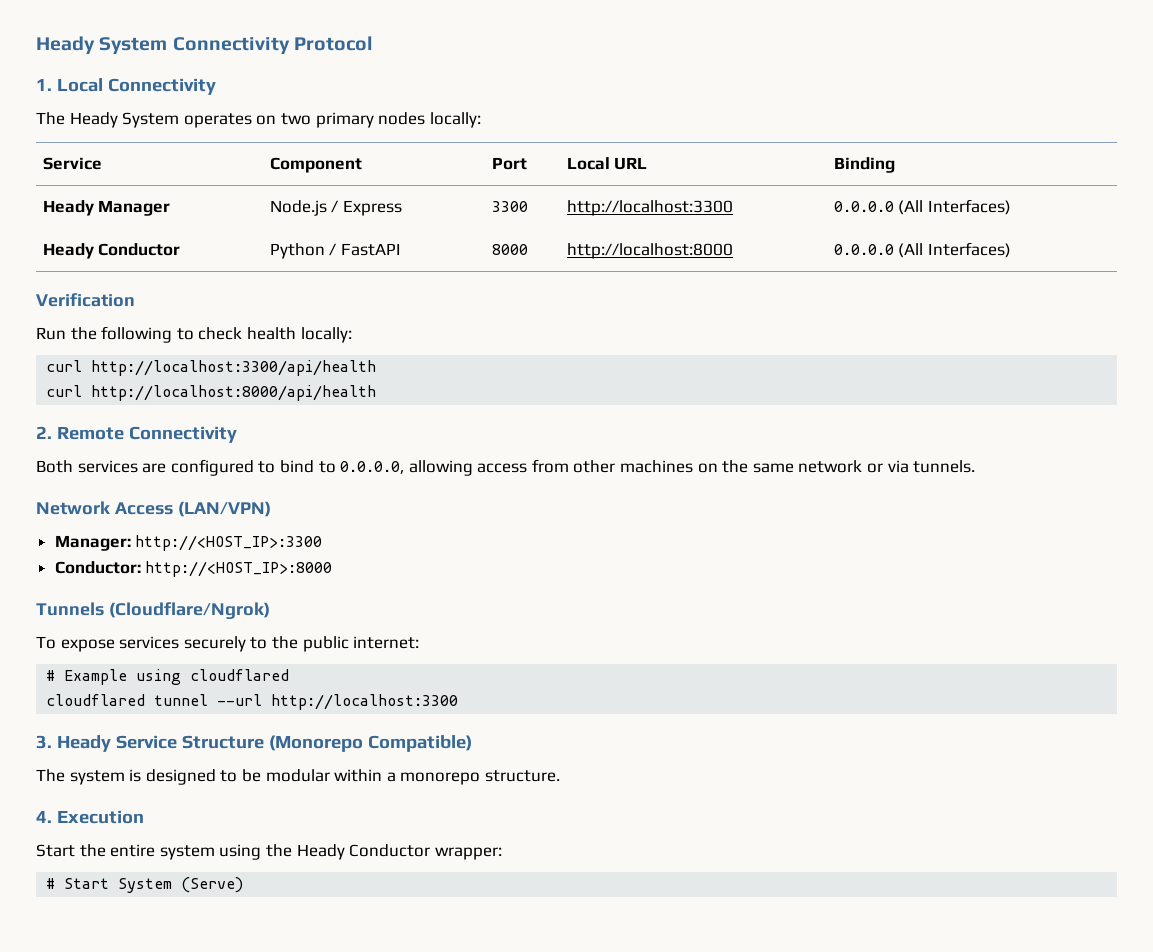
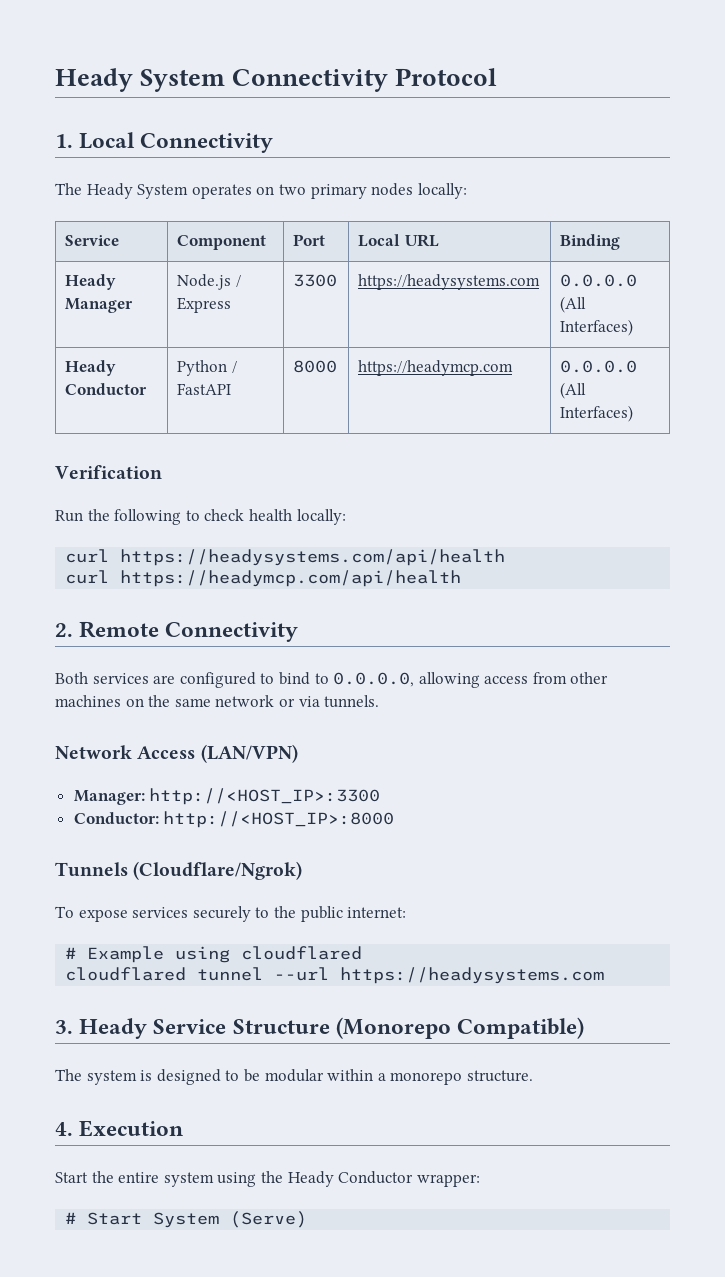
- Heady Manager | Node.js / Express | 3300 | http://localhost:3300 | 0.0.0.0 (All Interfaces)
+ Heady Manager | Node.js / Express | 3300 | https://headysystems.com | 0.0.0.0 (All Interfaces)
- Heady Conductor | Python / FastAPI | 8000 | http://localhost:8000 | 0.0.0.0 (All Interfaces)
+ Heady Conductor | Python / FastAPI | 8000 | https://headymcp.com | 0.0.0.0 (All Interfaces)
- curl http://localhost:3300/api/health
- curl http://localhost:8000/api/health
+ curl https://headysystems.com/api/health
+ curl https://headymcp.com/api/health
- cloudflared tunnel --url http://localhost:3300
+ cloudflared tunnel --url https://headysystems.com

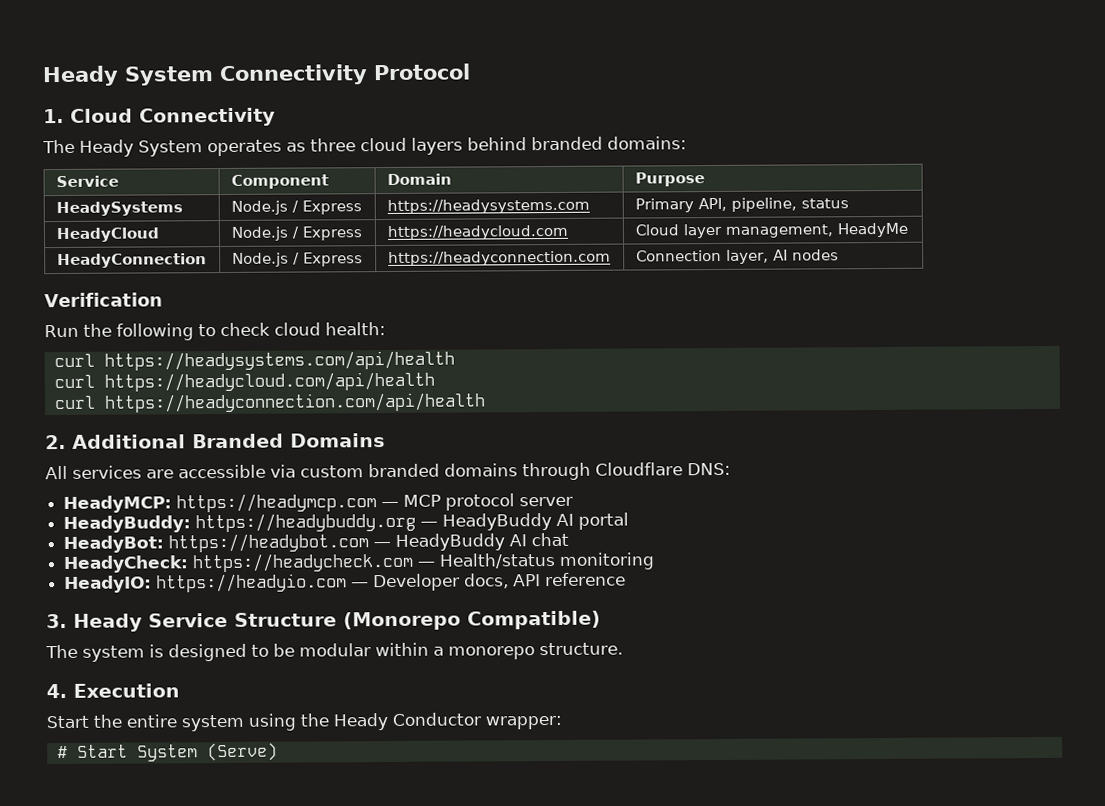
- 1. Local Connectivity
+ 1. Cloud Connectivity
- The Heady System operates on two primary nodes locally:
- Service | Component | Port | Local URL | Binding
- Heady Manager | Node.js / Express | 3300 | https://headysystems.com | 0.0.0.0 (All Interfaces)
- Heady Conductor | Python / FastAPI | 8000 | https://headymcp.com | 0.0.0.0 (All Interfaces)
+ The Heady System operates as three cloud layers behind branded domains:
+ Service | Component | Domain | Purpose
+ HeadySystems | Node.js / Express | https://headysystems.com | Primary API, pipeline, status
+ HeadyCloud | Node.js / Express | https://headycloud.com | Cloud layer management, HeadyMe
+ HeadyConnection | Node.js / Express | https://headyconnection.com | Connection layer, AI nodes
- Run the following to check health locally:
+ Run the following to check cloud health:
- curl https://headymcp.com/api/health
- 2. Remote Connectivity
- Both services are configured to bind to 0.0.0.0, allowing access from other machines on the same network or via tunnels.
- Network Access (LAN/VPN)
- Manager: http://<HOST_IP>:3300
- Conductor: http://<HOST_IP>:8000
- Tunnels (Cloudflare/Ngrok)
- To expose services securely to the public internet:
- # Example using cloudflared
- cloudflared tunnel --url https://headysystems.com
+ curl https://headycloud.com/api/health
+ curl https://headyconnection.com/api/health
+ 2. Additional Branded Domains
+ All services are accessible via custom branded domains through Cloudflare DNS:
+ HeadyMCP: https://headymcp.com — MCP protocol server
+ HeadyBuddy: https://headybuddy.org — HeadyBuddy AI portal
+ HeadyBot: https://headybot.com — HeadyBuddy AI chat
+ HeadyCheck: https://headycheck.com — Health/status monitoring
+ HeadyIO: https://headyio.com — Developer docs, API reference

